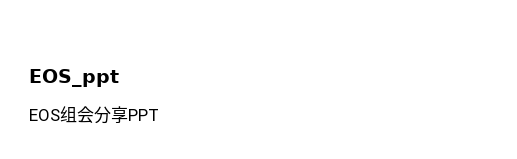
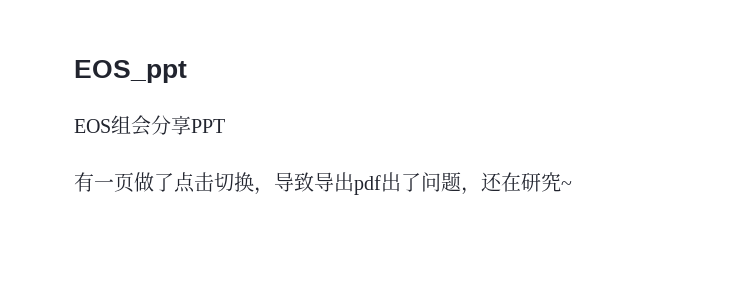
+ 有一页做了点击切换，导致导出pdf出了问题，还在研究~

